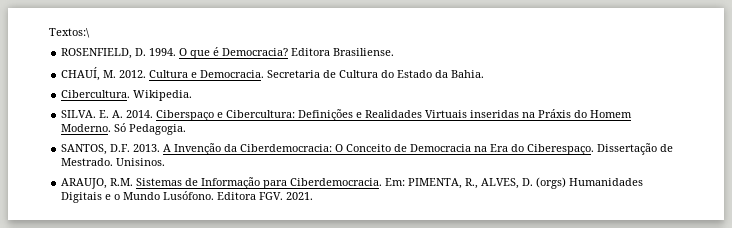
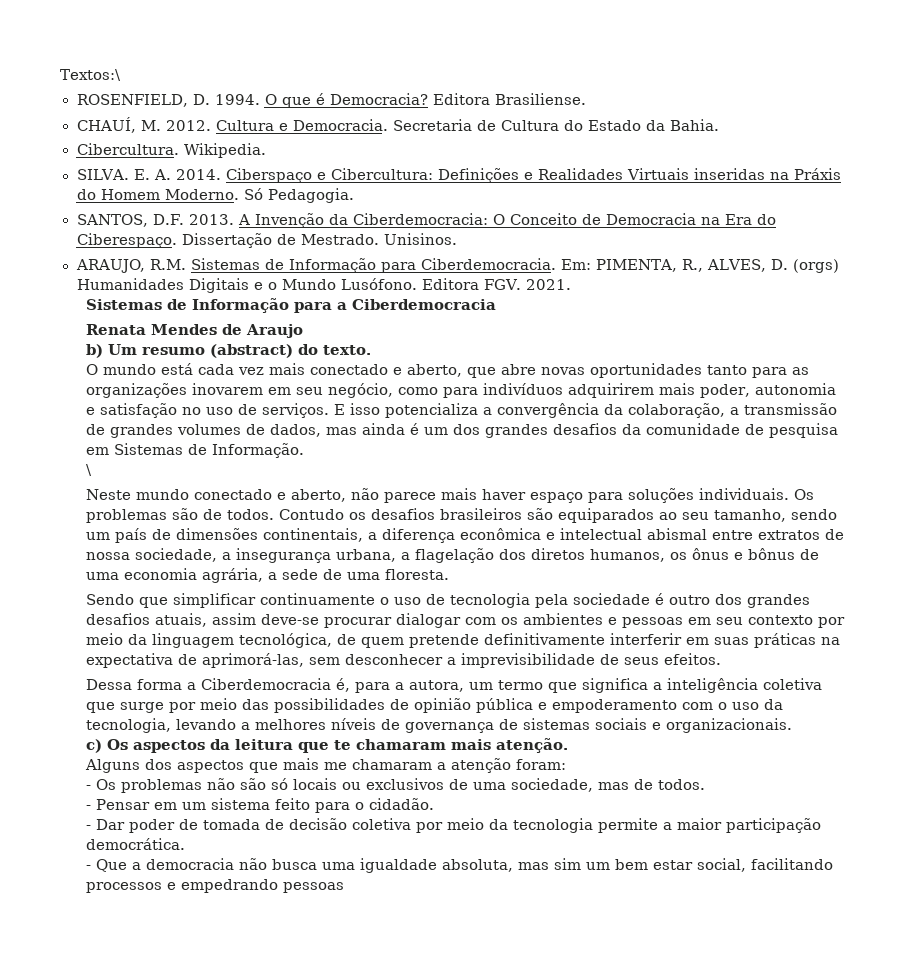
+ Sistemas de Informação para a Ciberdemocracia
+ Renata Mendes de Araujo
+ b) Um resumo (abstract) do texto.
+ O mundo está cada vez mais conectado e aberto, que abre novas oportunidades tanto para as organizações inovarem em seu negócio, como para indivíduos adquirirem mais poder, autonomia e satisfação no uso de serviços. E isso potencializa a convergência da colaboração, a transmissão de grandes volumes de dados, mas ainda é um dos grandes desafios da comunidade de pesquisa em Sistemas de Informação.
+ \
+ Neste mundo conectado e aberto, não parece mais haver espaço para soluções individuais. Os problemas são de todos. Contudo os desafios brasileiros são equiparados ao seu tamanho, sendo um país de dimensões continentais, a diferença econômica e intelectual abismal entre extratos de nossa sociedade, a insegurança urbana, a flagelação dos diretos humanos, os ônus e bônus de uma economia agrária, a sede de uma floresta.
+ Sendo que simplificar continuamente o uso de tecnologia pela sociedade é outro dos grandes desafios atuais, assim deve-se procurar dialogar com os ambientes e pessoas em seu contexto por meio da linguagem tecnológica, de quem pretende definitivamente interferir em suas práticas na expectativa de aprimorá-las, sem desconhecer a imprevisibilidade de seus efeitos.
+ Dessa forma a Ciberdemocracia é, para a autora, um termo que significa a inteligência coletiva que surge por meio das possibilidades de opinião pública e empoderamento com o uso da tecnologia, levando a melhores níveis de governança de sistemas sociais e organizacionais.
+ c) Os aspectos da leitura que te chamaram mais atenção.
+ Alguns dos aspectos que mais me chamaram a atenção foram:
+ - Os problemas não são só locais ou exclusivos de uma sociedade, mas de todos.
+ - Pensar em um sistema feito para o cidadão.
+ - Dar poder de tomada de decisão coletiva por meio da tecnologia permite a maior participação democrática.
+ - Que a democracia não busca uma igualdade absoluta, mas sim um bem estar social, facilitando processos e empedrando pessoas

